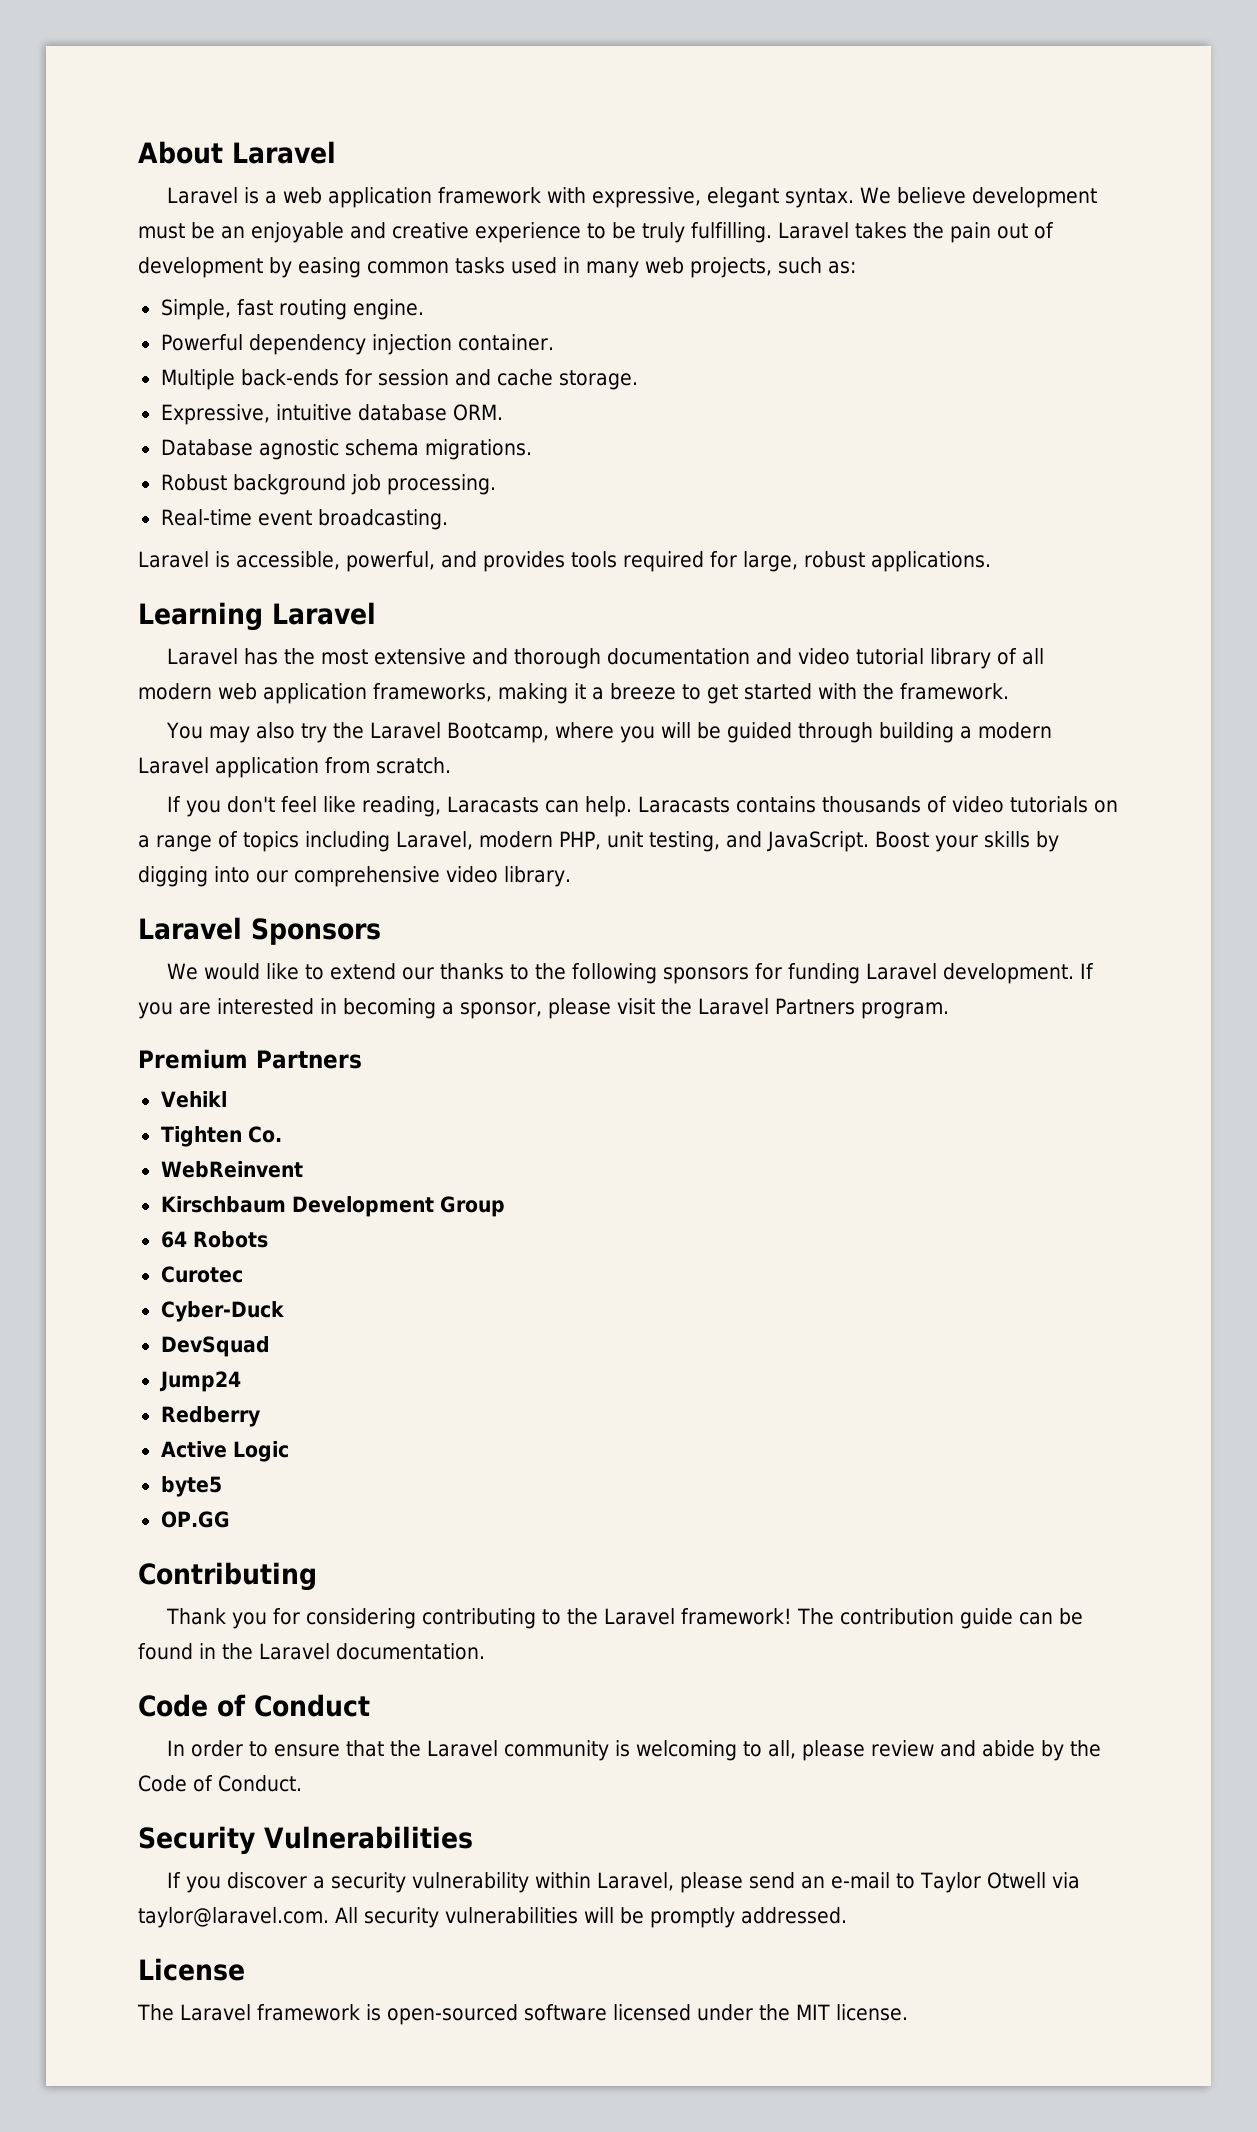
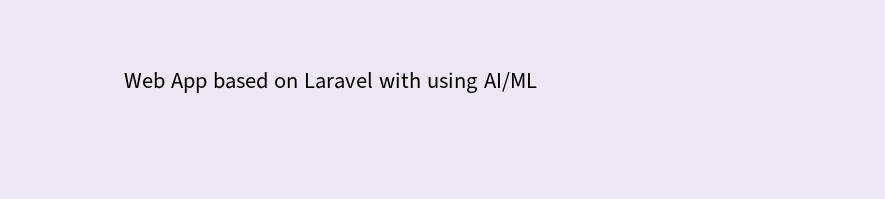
- About Laravel
- Laravel is a web application framework with expressive, elegant syntax. We believe development must be an enjoyable and creative experience to be truly fulfilling. Laravel takes the pain out of development by easing common tasks used in many web projects, such as:
- Simple, fast routing engine.
- Powerful dependency injection container.
- Multiple back-ends for session and cache storage.
- Expressive, intuitive database ORM.
- Database agnostic schema migrations.
- Robust background job processing.
- Real-time event broadcasting.
- Laravel is accessible, powerful, and provides tools required for large, robust applications.
- Learning Laravel
- Laravel has the most extensive and thorough documentation and video tutorial library of all modern web application frameworks, making it a breeze to get started with the framework.
- You may also try the Laravel Bootcamp, where you will be guided through building a modern Laravel application from scratch.
- If you don't feel like reading, Laracasts can help. Laracasts contains thousands of video tutorials on a range of topics including Laravel, modern PHP, unit testing, and JavaScript. Boost your skills by digging into our comprehensive video library.
- Laravel Sponsors
- We would like to extend our thanks to the following sponsors for funding Laravel development. If you are interested in becoming a sponsor, please visit the Laravel Partners program.
- Premium Partners
- Vehikl
- Tighten Co.
- WebReinvent
- Kirschbaum Development Group
- 64 Robots
- Curotec
- Cyber-Duck
- DevSquad
- Jump24
- Redberry
- Active Logic
- byte5
- OP.GG
- Contributing
- Thank you for considering contributing to the Laravel framework! The contribution guide can be found in the Laravel documentation.
- Code of Conduct
- In order to ensure that the Laravel community is welcoming to all, please review and abide by the Code of Conduct.
- Security Vulnerabilities
- If you discover a security vulnerability within Laravel, please send an e-mail to Taylor Otwell via taylor@laravel.com. All security vulnerabilities will be promptly addressed.
- License
- The Laravel framework is open-sourced software licensed under the MIT license.
+ Web App based on Laravel with using AI/ML

